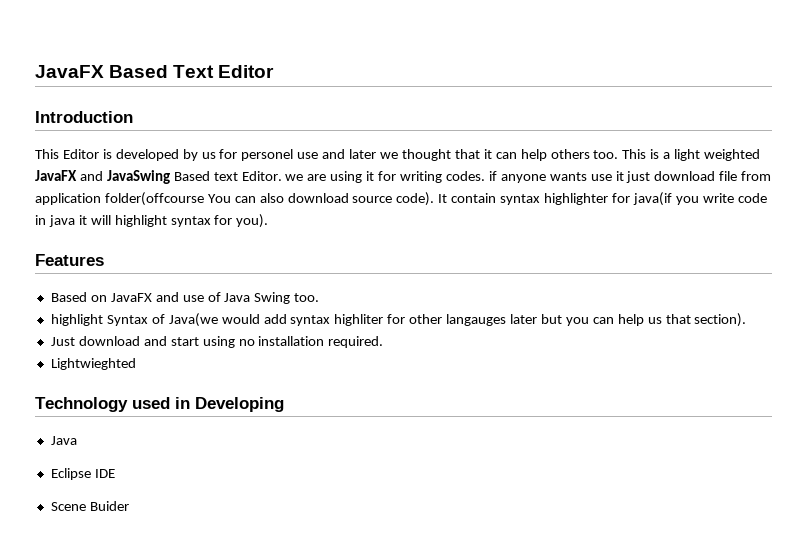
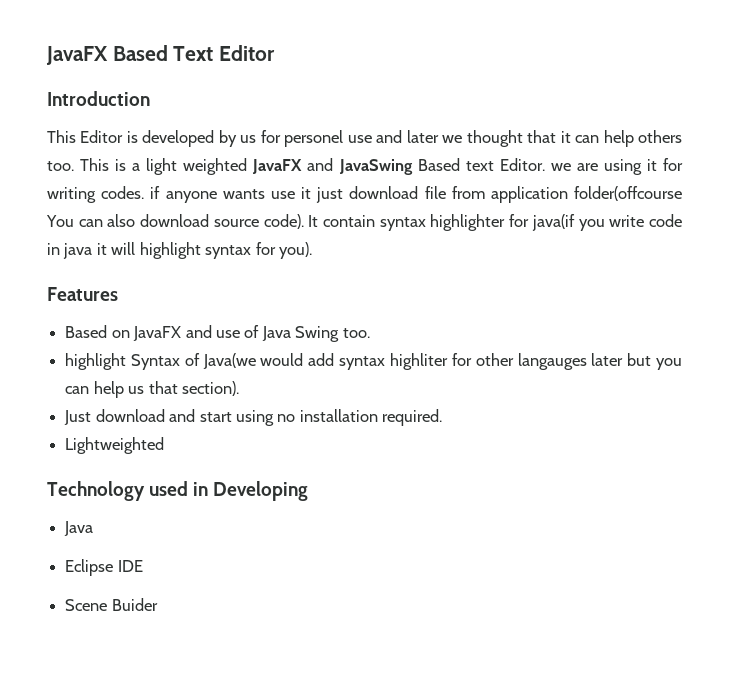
- Lightwieghted
+ Lightweighted

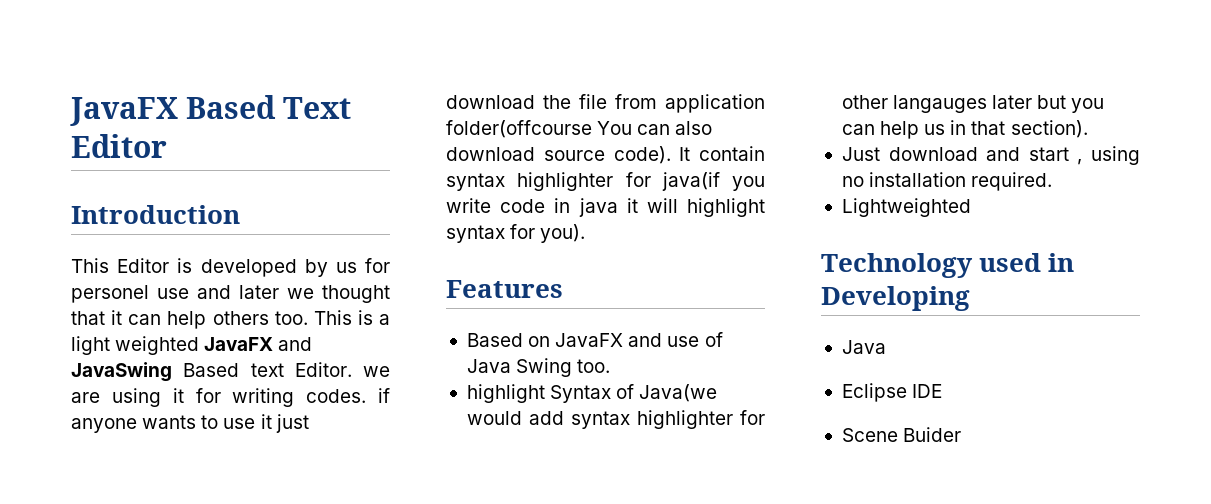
- This is a light weighted JavaFX and JavaSwing Based text Editor. we are using it for writing codes. if anyone wants use it just download file from application folder(offcourse You can also download source code).
+ This is a light weighted JavaFX and JavaSwing Based text Editor. we are using it for writing codes. if anyone wants to use it just download the file from application folder(offcourse You can also download source code).
- highlight Syntax of Java(we would add syntax highliter for other langauges later but you can help us that section).
+ highlight Syntax of Java(we would add syntax highlighter for other langauges later but you can help us in that section).
- Just download and start using no installation required.
+ Just download and start , using no installation required.

